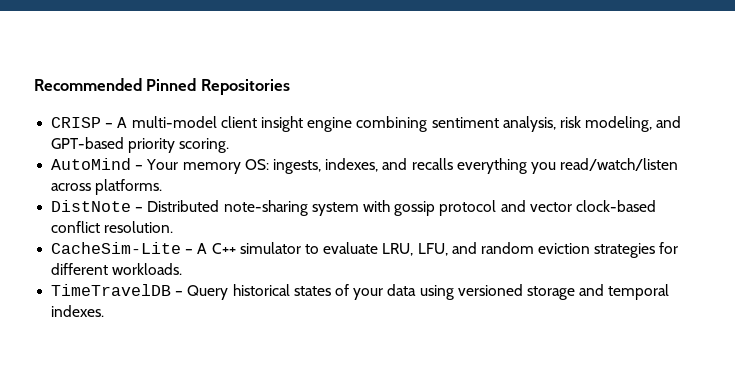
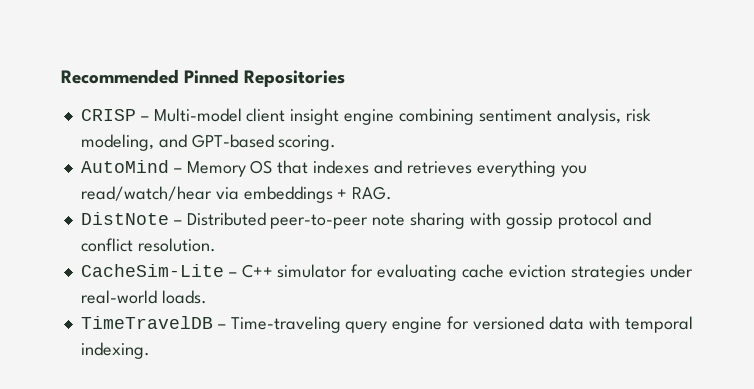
- CRISP – A multi-model client insight engine combining sentiment analysis, risk modeling, and GPT-based priority scoring.
+ CRISP – Multi-model client insight engine combining sentiment analysis, risk modeling, and GPT-based scoring.
- AutoMind – Your memory OS: ingests, indexes, and recalls everything you read/watch/listen across platforms.
+ AutoMind – Memory OS that indexes and retrieves everything you read/watch/hear via embeddings + RAG.
- DistNote – Distributed note-sharing system with gossip protocol and vector clock-based conflict resolution.
+ DistNote – Distributed peer-to-peer note sharing with gossip protocol and conflict resolution.
- CacheSim-Lite – A C++ simulator to evaluate LRU, LFU, and random eviction strategies for different workloads.
- TimeTravelDB – Query historical states of your data using versioned storage and temporal indexes.
+ CacheSim-Lite – C++ simulator for evaluating cache eviction strategies under real-world loads.
+ TimeTravelDB – Time-traveling query engine for versioned data with temporal indexing.

